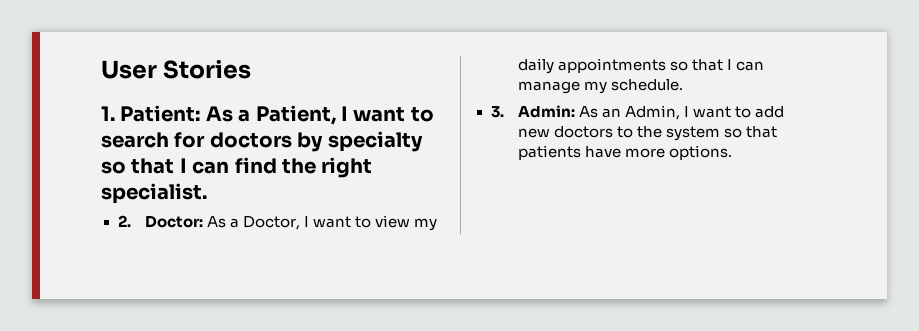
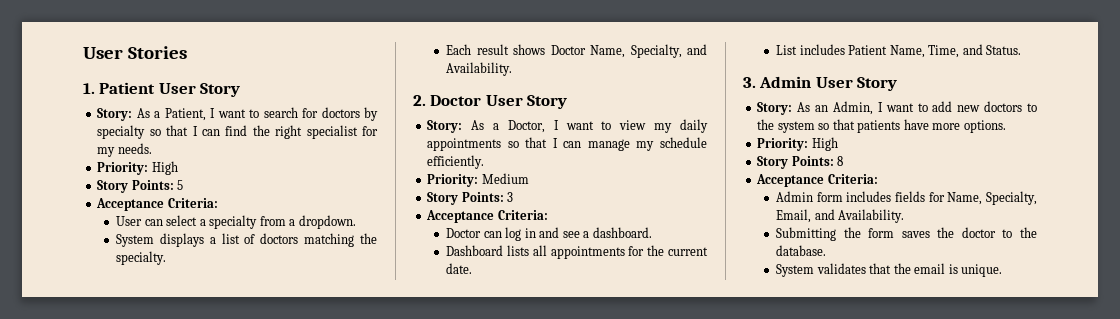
- 1. Patient: As a Patient, I want to search for doctors by specialty so that I can find the right specialist.
- 2. Doctor: As a Doctor, I want to view my daily appointments so that I can manage my schedule.
- 3. Admin: As an Admin, I want to add new doctors to the system so that patients have more options.
+ 1. Patient User Story
+ Story: As a Patient, I want to search for doctors by specialty so that I can find the right specialist for my needs.
+ Priority: High
+ Story Points: 5
+ Acceptance Criteria:
+ User can select a specialty from a dropdown.
+ System displays a list of doctors matching the specialty.
+ Each result shows Doctor Name, Specialty, and Availability.
+ 2. Doctor User Story
+ Story: As a Doctor, I want to view my daily appointments so that I can manage my schedule efficiently.
+ Priority: Medium
+ Story Points: 3
+ Acceptance Criteria:
+ Doctor can log in and see a dashboard.
+ Dashboard lists all appointments for the current date.
+ List includes Patient Name, Time, and Status.
+ 3. Admin User Story
+ Story: As an Admin, I want to add new doctors to the system so that patients have more options.
+ Priority: High
+ Story Points: 8
+ Acceptance Criteria:
+ Admin form includes fields for Name, Specialty, Email, and Availability.
+ Submitting the form saves the doctor to the database.
+ System validates that the email is unique.

